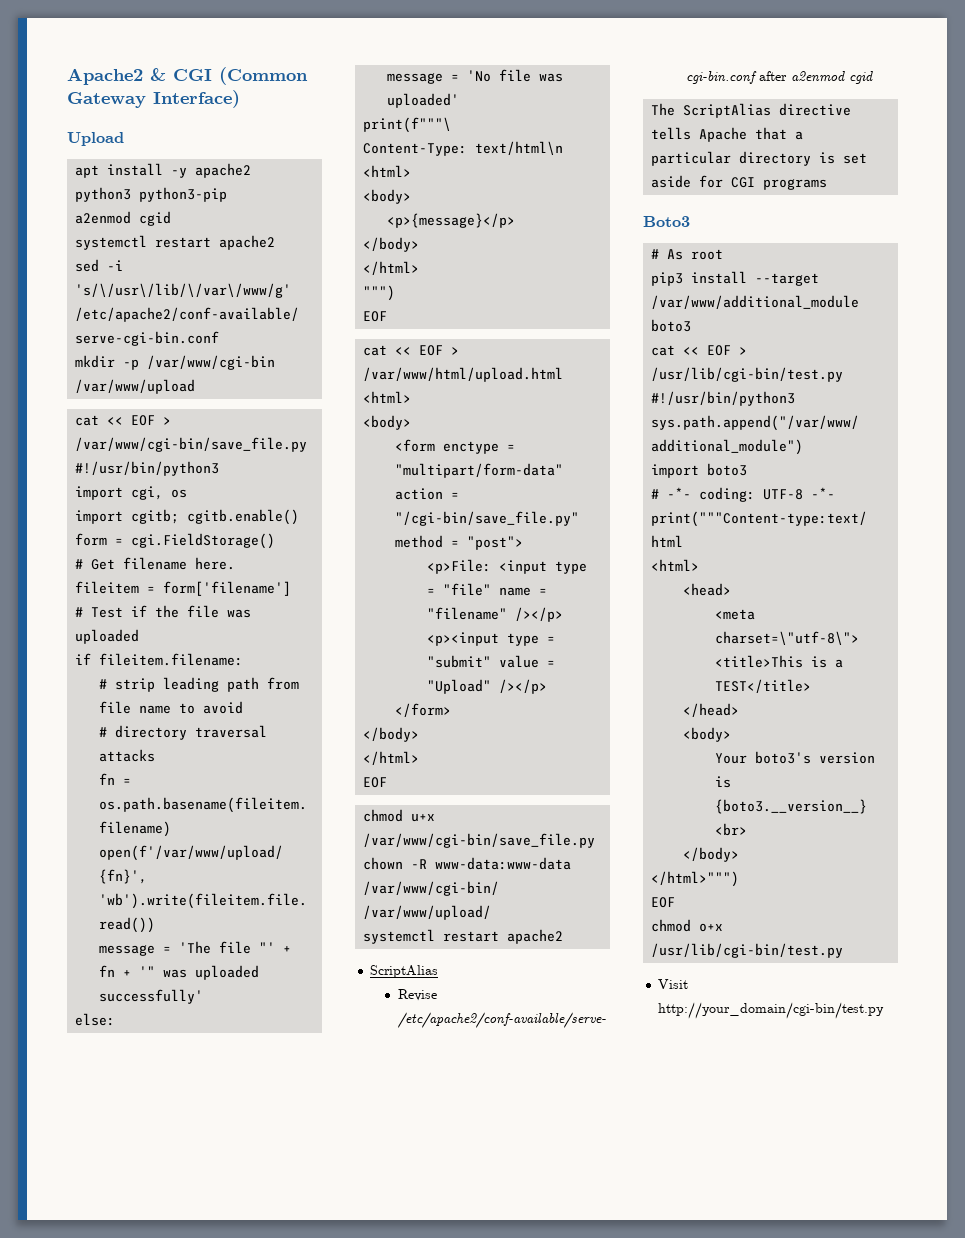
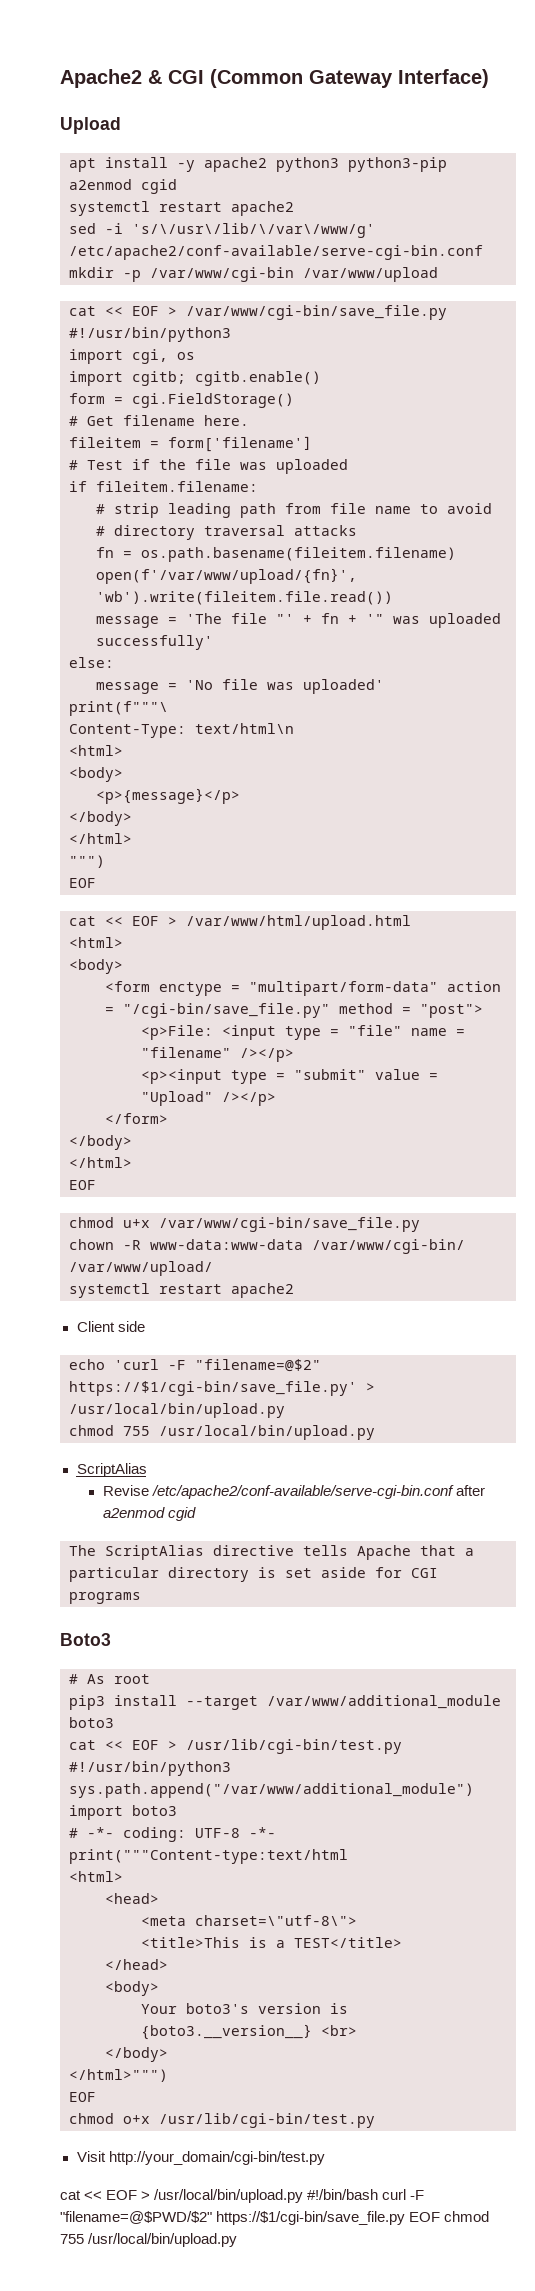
+ Client side
+ echo 'curl -F "filename=@$2" https://$1/cgi-bin/save_file.py' > /usr/local/bin/upload.py
+ chmod 755 /usr/local/bin/upload.py
+ cat << EOF > /usr/local/bin/upload.py #!/bin/bash curl -F "filename=@$PWD/$2" https://$1/cgi-bin/save_file.py EOF chmod 755 /usr/local/bin/upload.py

